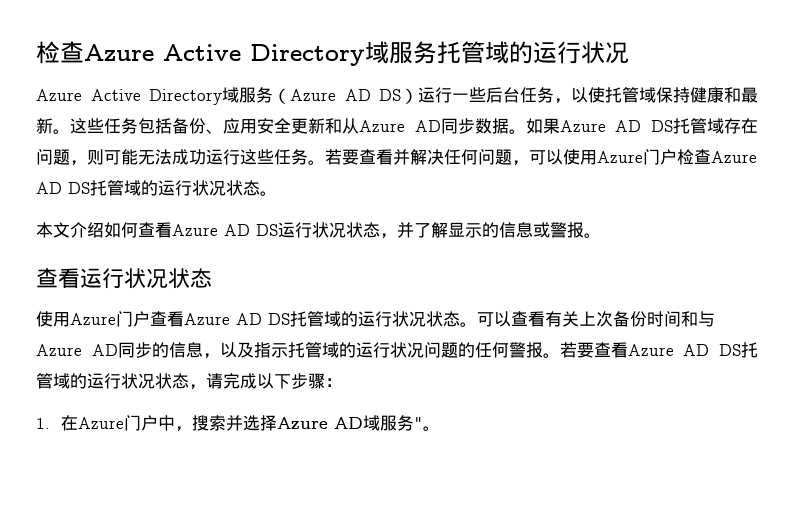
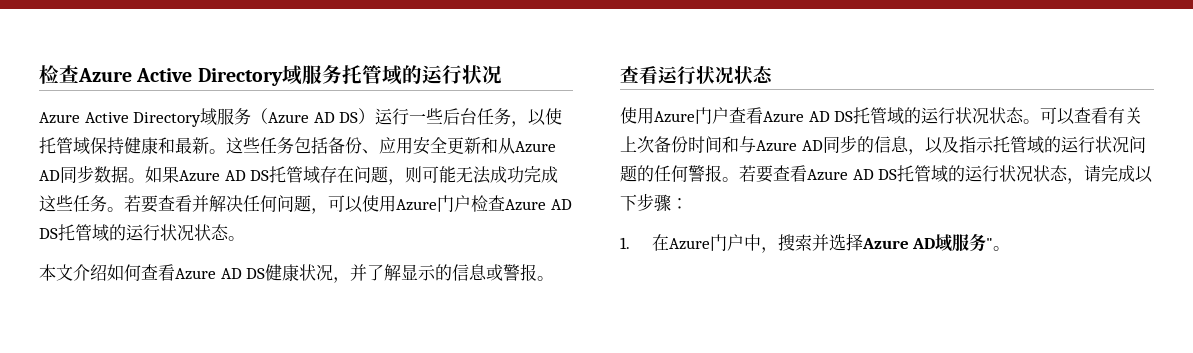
- 如果Azure AD DS托管域存在问题，则可能无法成功运行这些任务。
+ 如果Azure AD DS托管域存在问题，则可能无法成功完成这些任务。
- 本文介绍如何查看Azure AD DS运行状况状态，并了解显示的信息或警报。
+ 本文介绍如何查看Azure AD DS健康状况，并了解显示的信息或警报。

